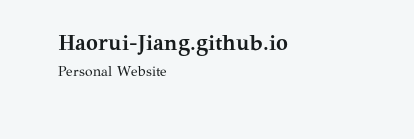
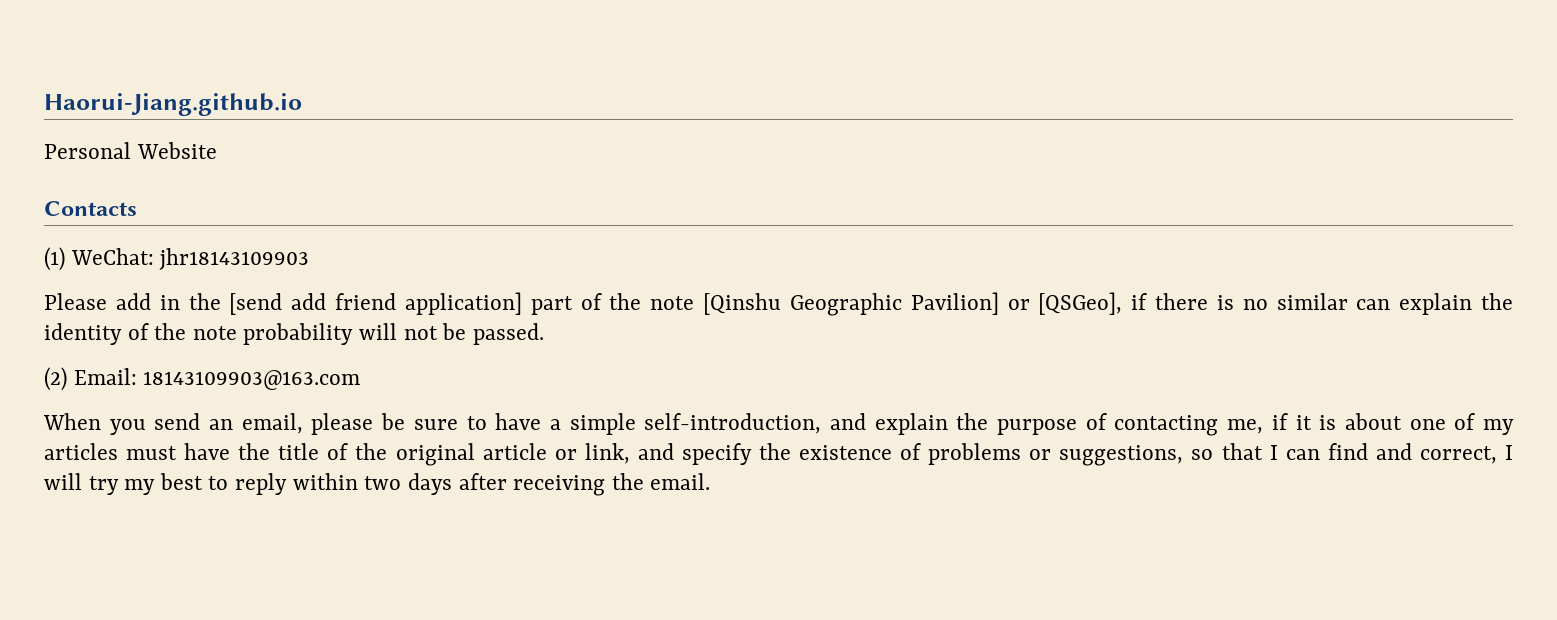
+ Contacts
+ (1) WeChat: jhr18143109903
+ Please add in the [send add friend application] part of the note [Qinshu Geographic Pavilion] or [QSGeo], if there is no similar can explain the identity of the note probability will not be passed.
+ (2) Email: 18143109903@163.com
+ When you send an email, please be sure to have a simple self-introduction, and explain the purpose of contacting me, if it is about one of my articles must have the title of the original article or link, and specify the existence of problems or suggestions, so that I can find and correct, I will try my best to reply within two days after receiving the email.

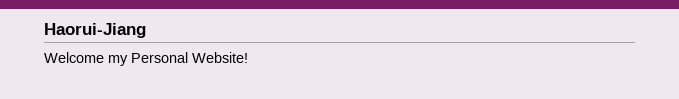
- Haorui-Jiang.github.io
- Personal Website
- Contacts
- (1) WeChat: jhr18143109903
- Please add in the [send add friend application] part of the note [Qinshu Geographic Pavilion] or [QSGeo], if there is no similar can explain the identity of the note probability will not be passed.
- (2) Email: 18143109903@163.com
- When you send an email, please be sure to have a simple self-introduction, and explain the purpose of contacting me, if it is about one of my articles must have the title of the original article or link, and specify the existence of problems or suggestions, so that I can find and correct, I will try my best to reply within two days after receiving the email.
+ Haorui-Jiang
+ Welcome my Personal Website!

